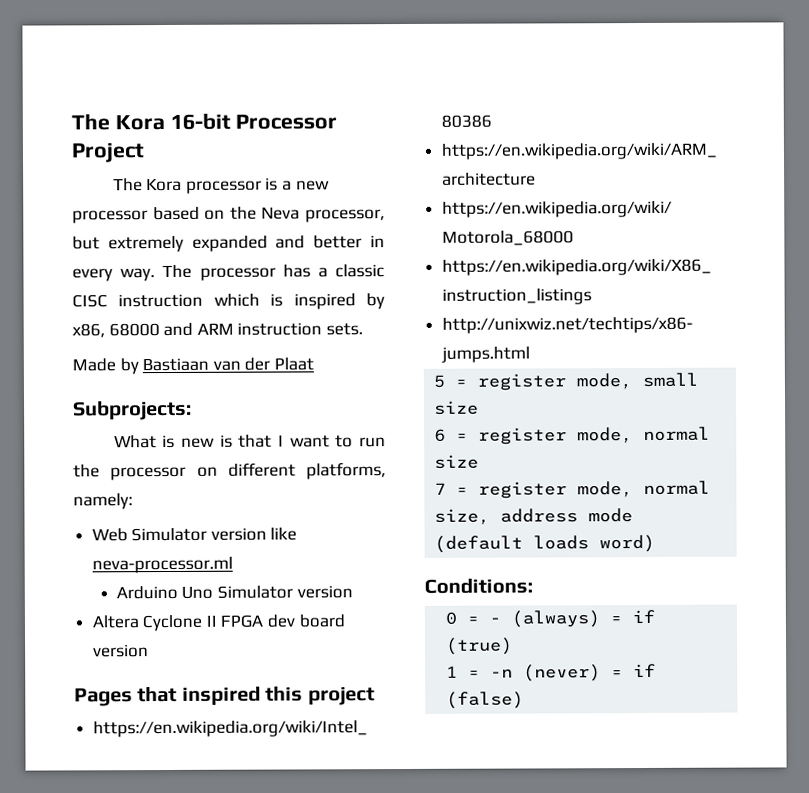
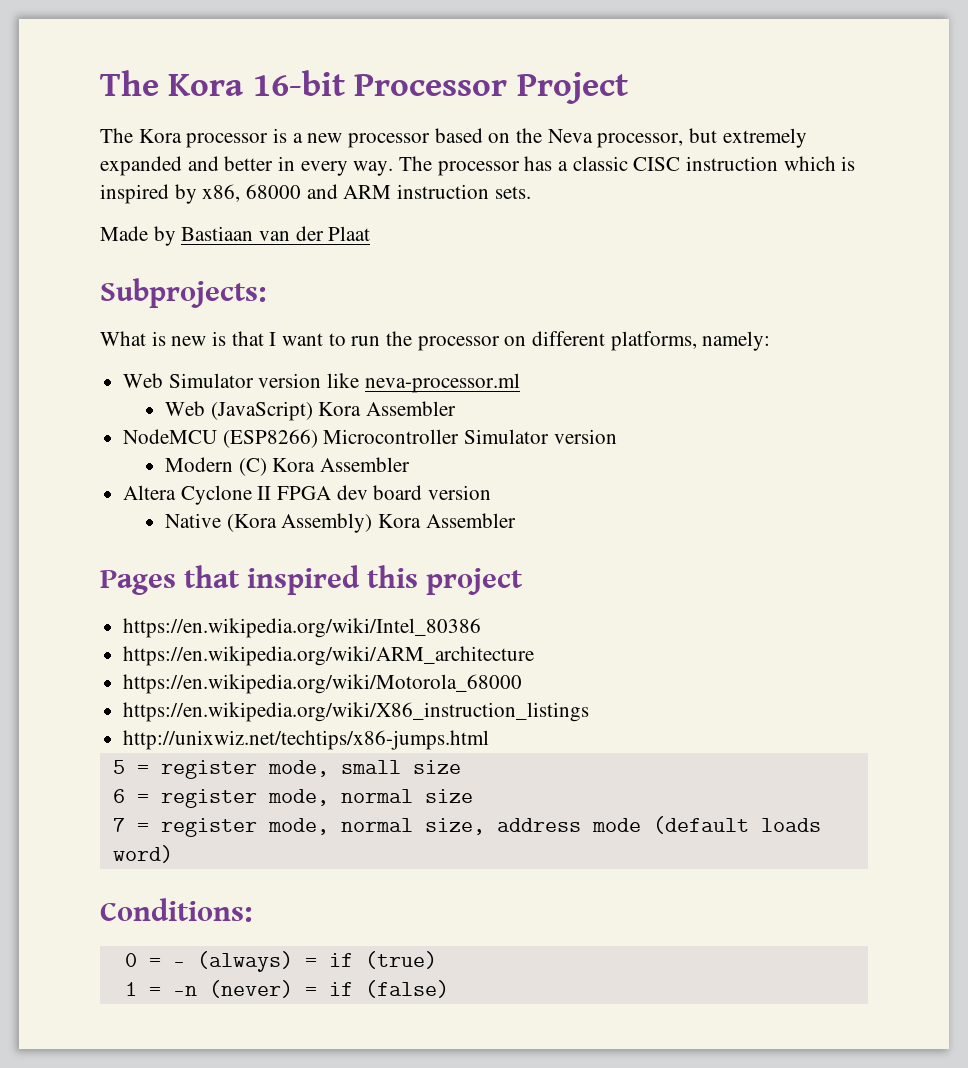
- Arduino Uno Simulator version
+ Web (JavaScript) Kora Assembler
+ NodeMCU (ESP8266) Microcontroller Simulator version
+ Modern (C) Kora Assembler
+ Native (Kora Assembly) Kora Assembler

